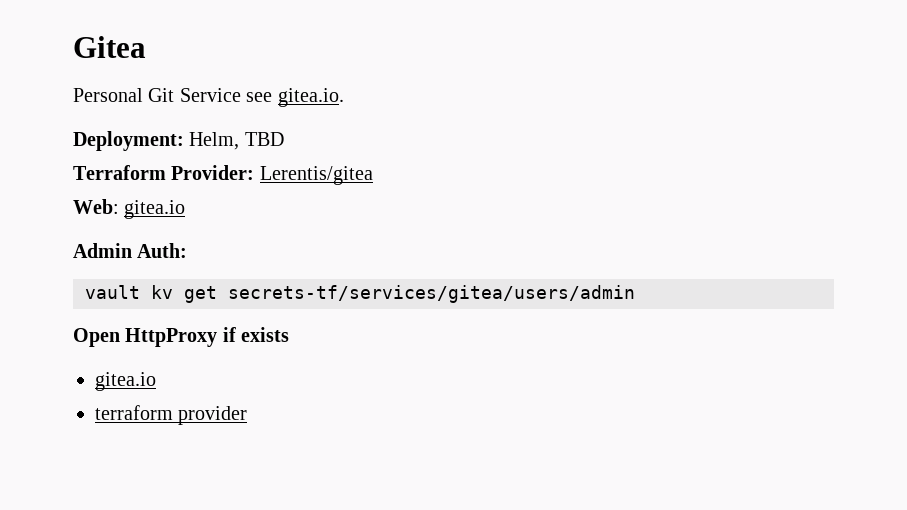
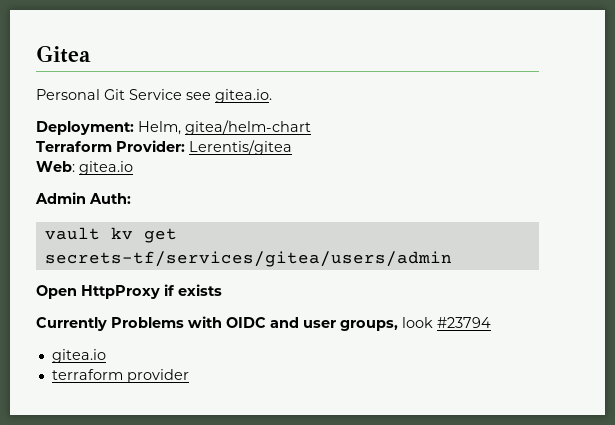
- Deployment: Helm, TBD
+ Deployment: Helm, gitea/helm-chart
+ Currently Problems with OIDC and user groups, look #23794

